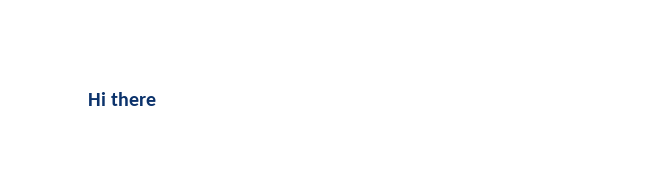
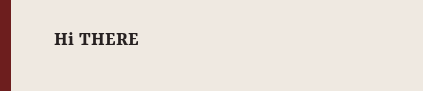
- Hi there
+ Hi THERE

